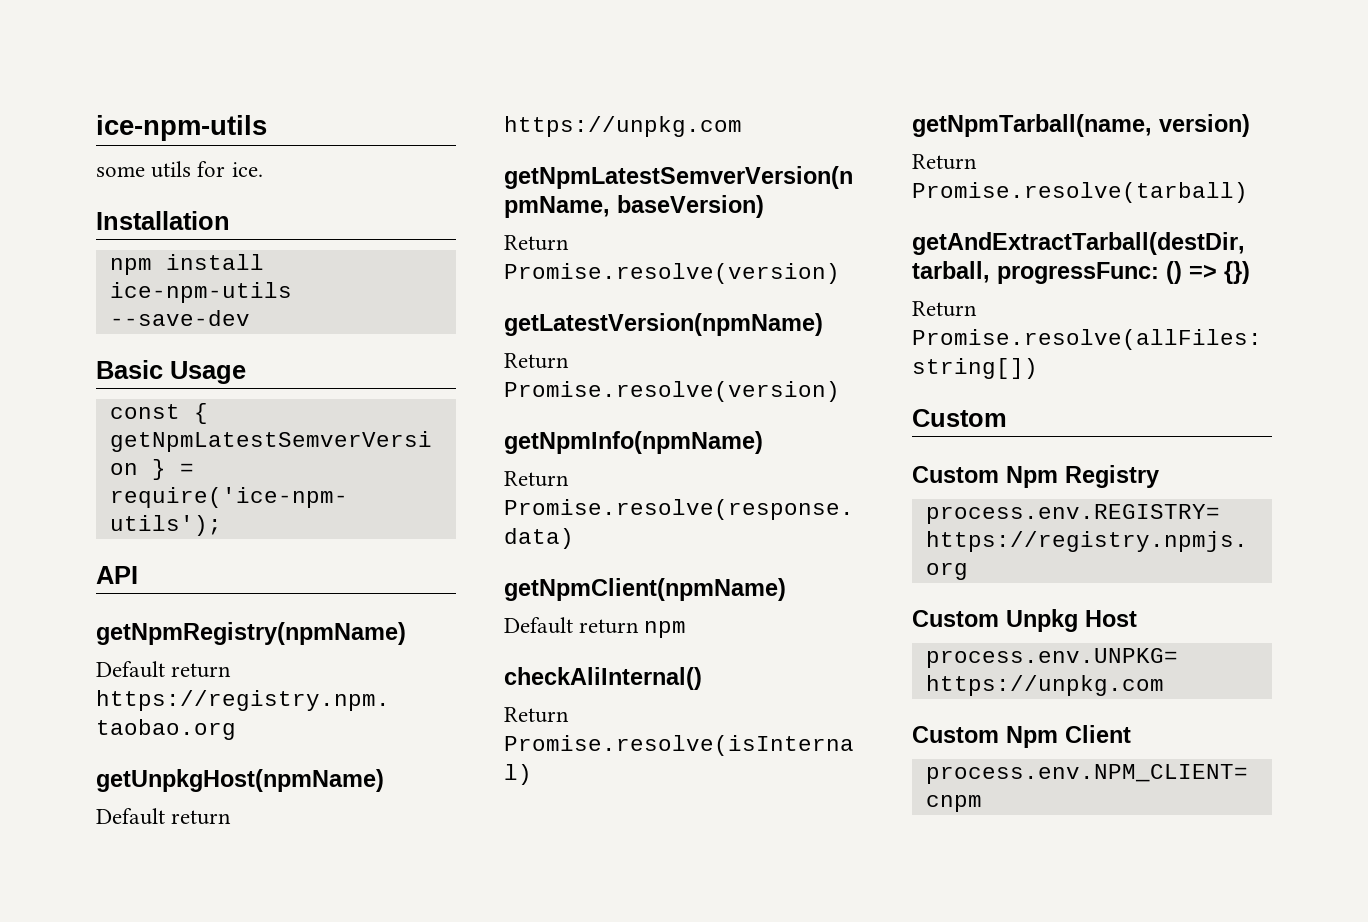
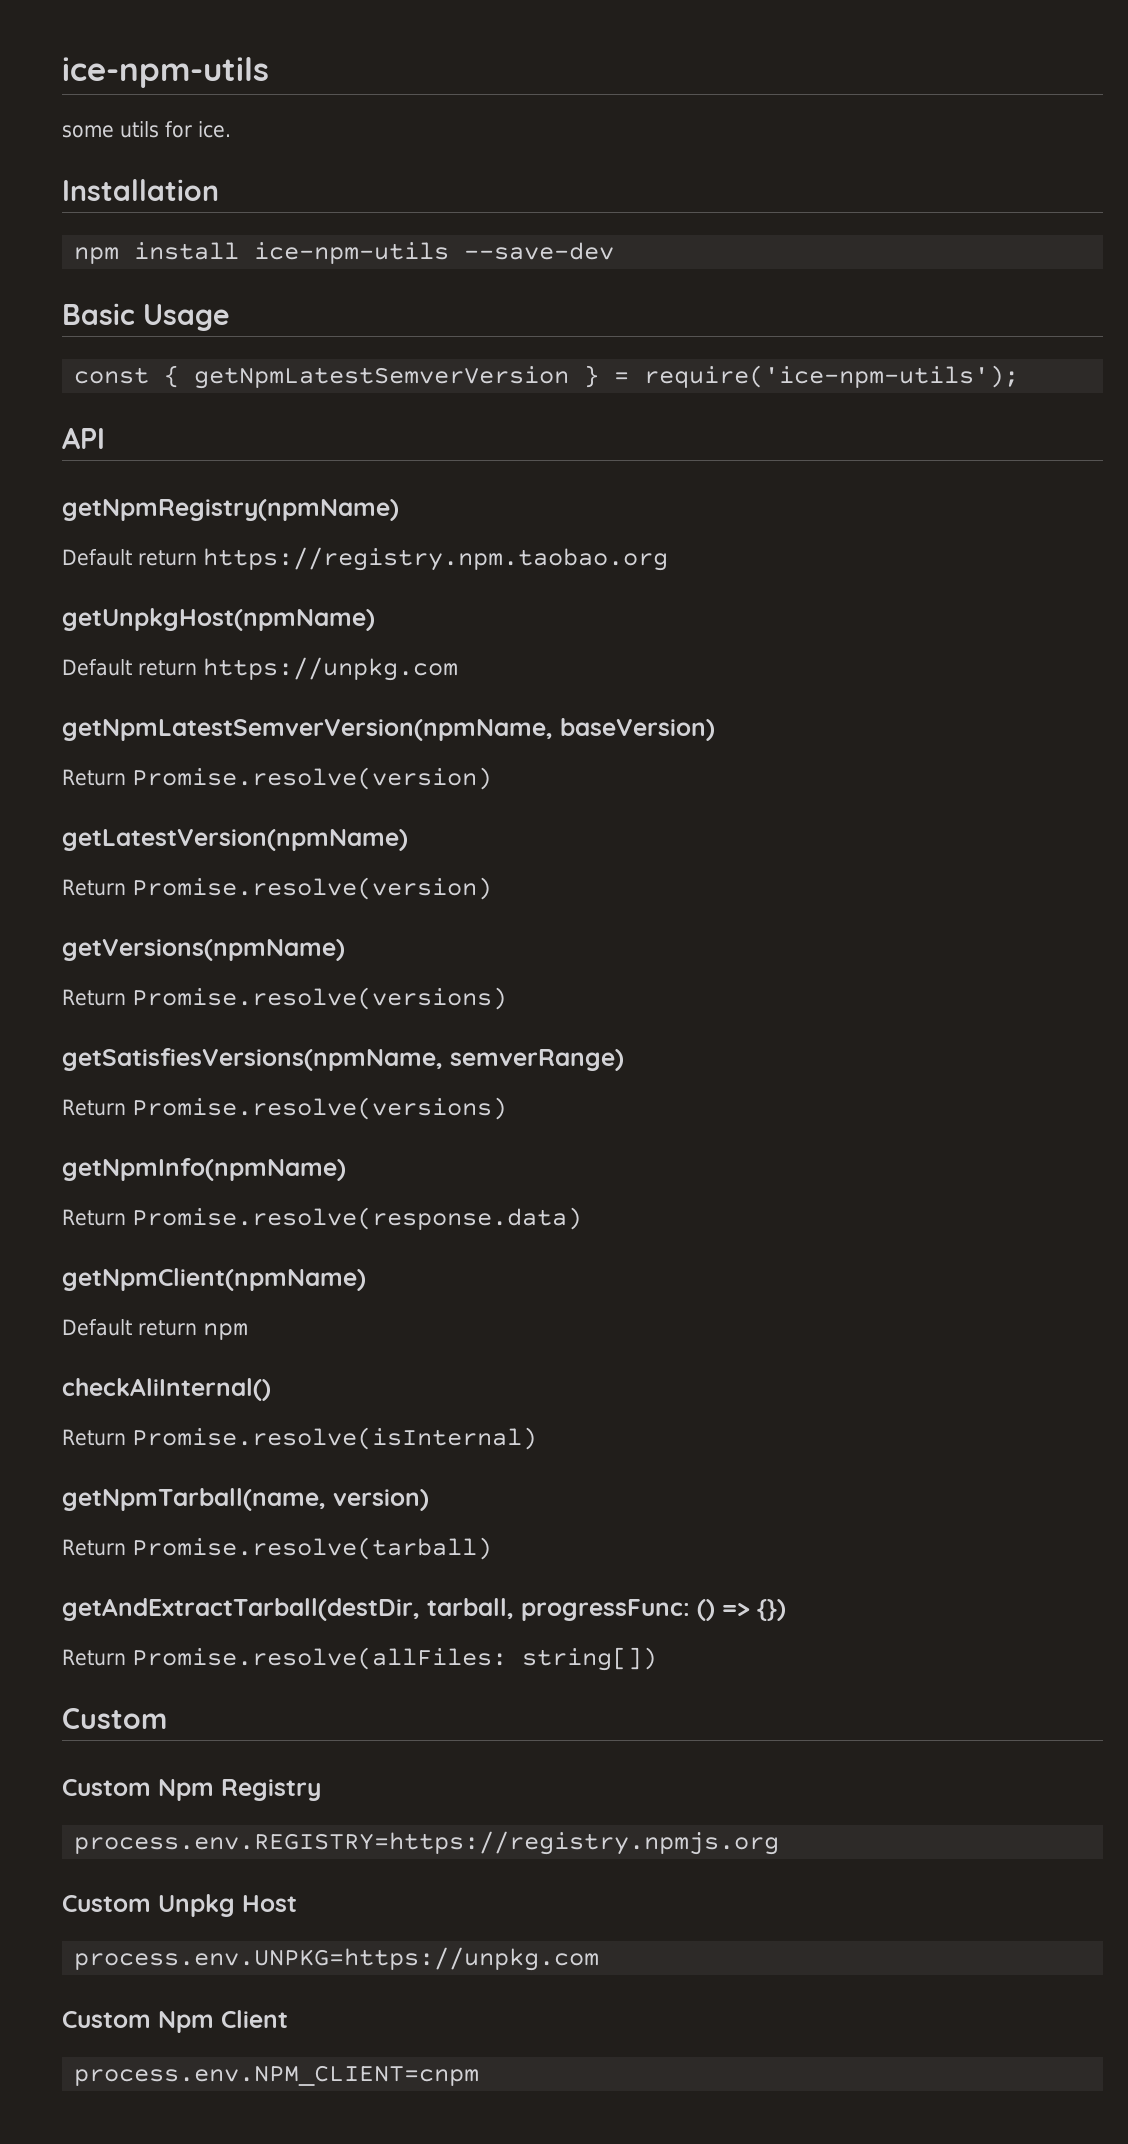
+ getVersions(npmName)
+ Return Promise.resolve(versions)
+ getSatisfiesVersions(npmName, semverRange)
+ Return Promise.resolve(versions)

